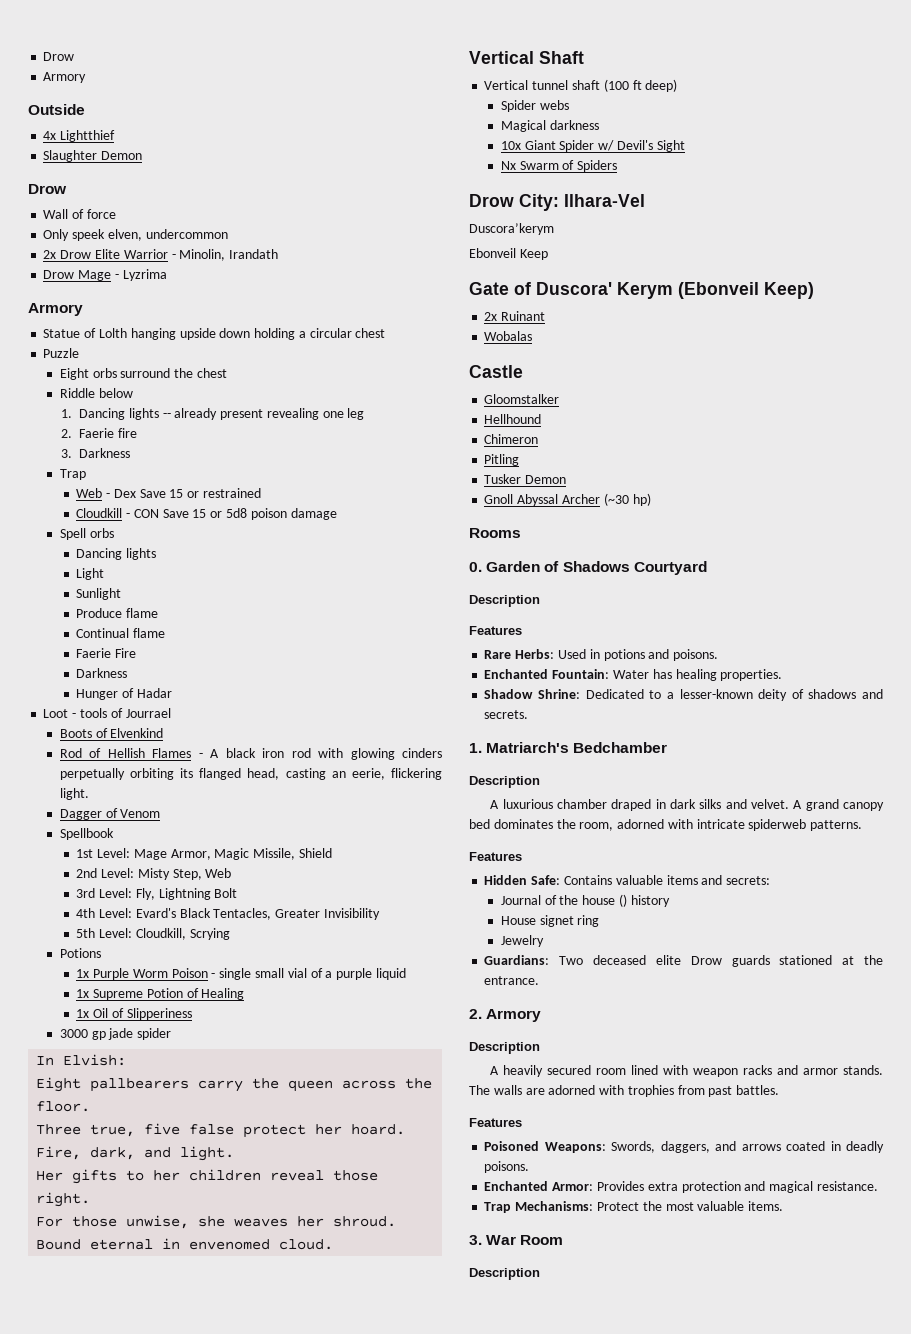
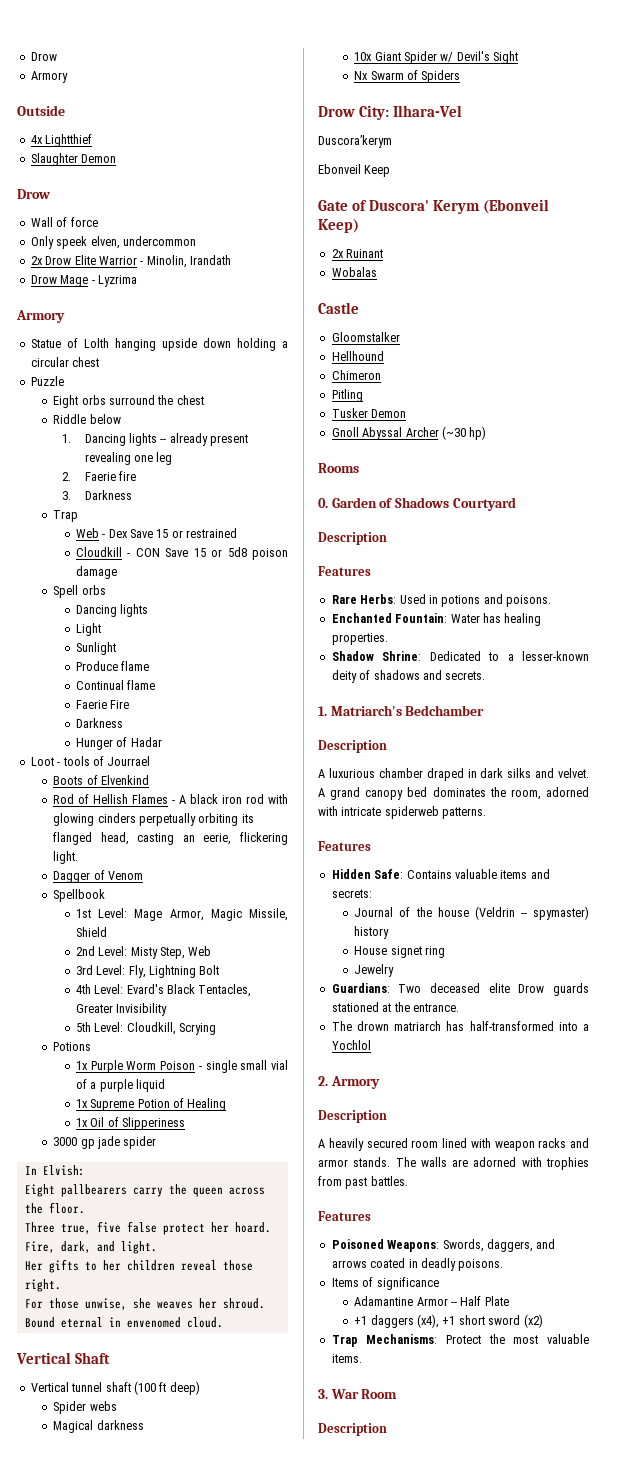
- Journal of the house () history
+ Journal of the house (Veldrin -- spymaster) history
+ The drown matriarch has half-transformed into a Yochlol
- Enchanted Armor: Provides extra protection and magical resistance.
+ Items of significance
+ Adamantine Armor -- Half Plate
+ +1 daggers (x4), +1 short sword (x2)

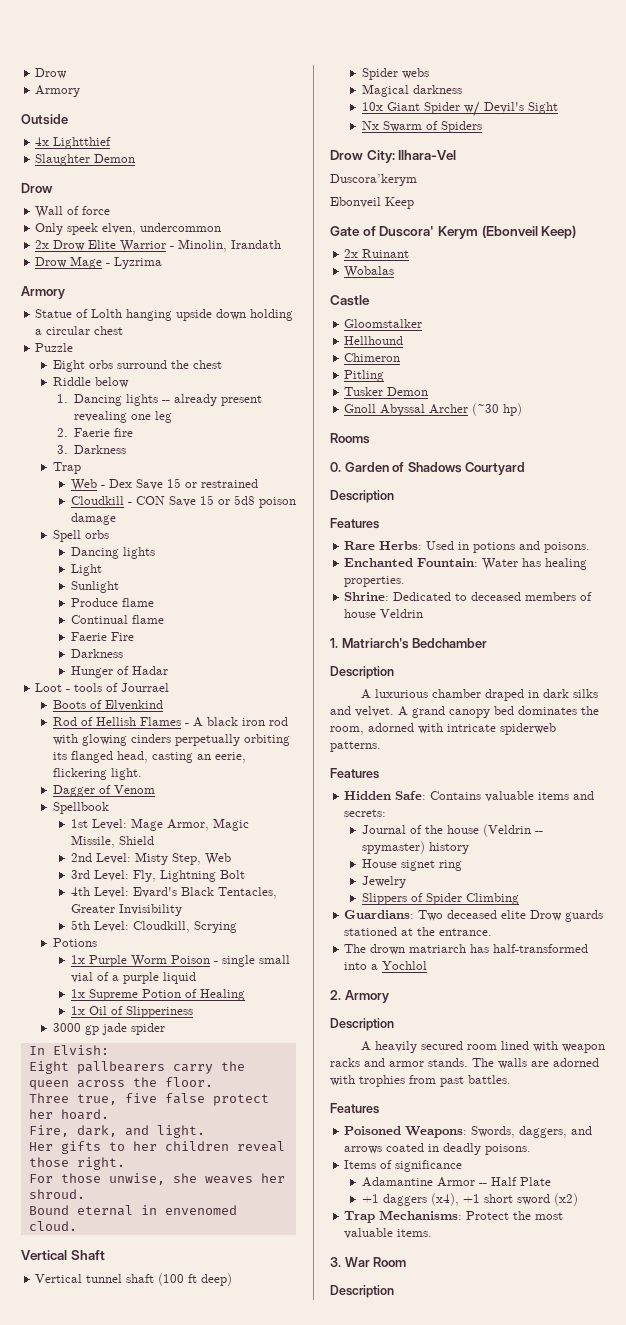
- Shadow Shrine: Dedicated to a lesser-known deity of shadows and secrets.
+ Shrine: Dedicated to deceased members of house Veldrin
+ Slippers of Spider Climbing

